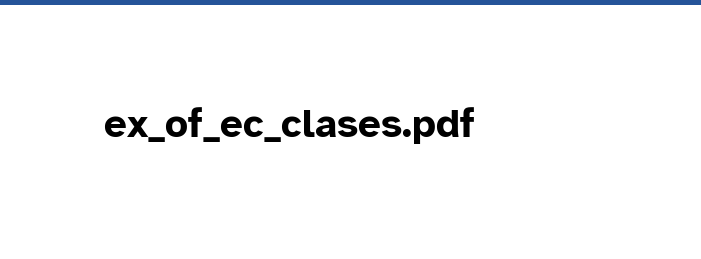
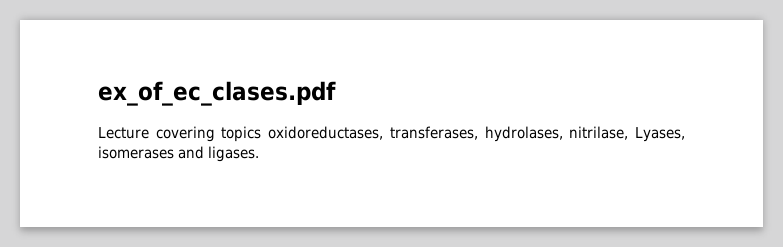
+ Lecture covering topics oxidoreductases, transferases, hydrolases, nitrilase, Lyases, isomerases and ligases.

